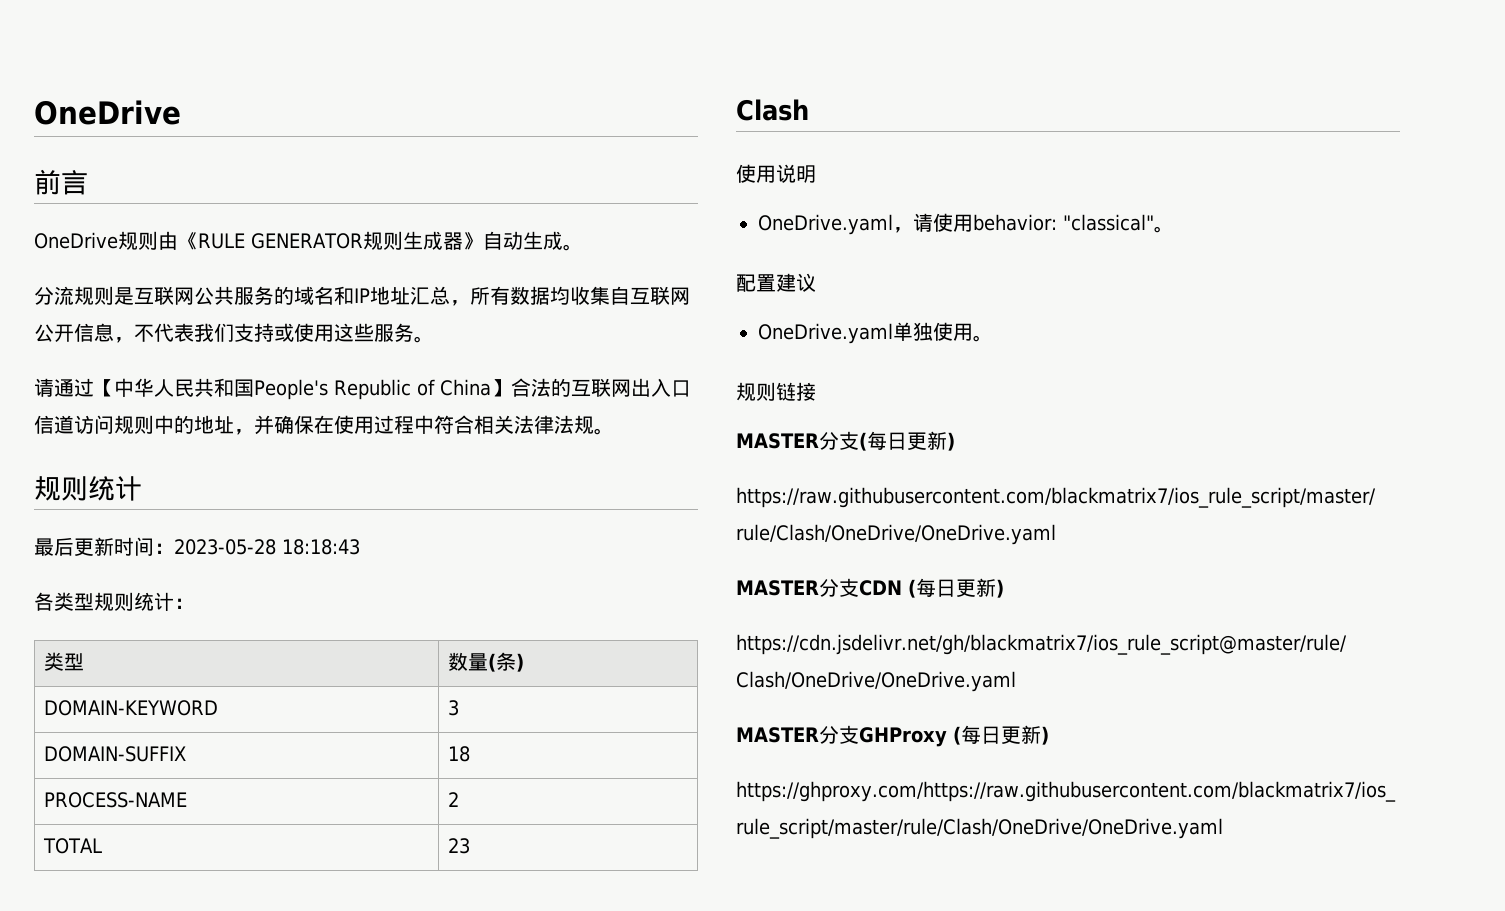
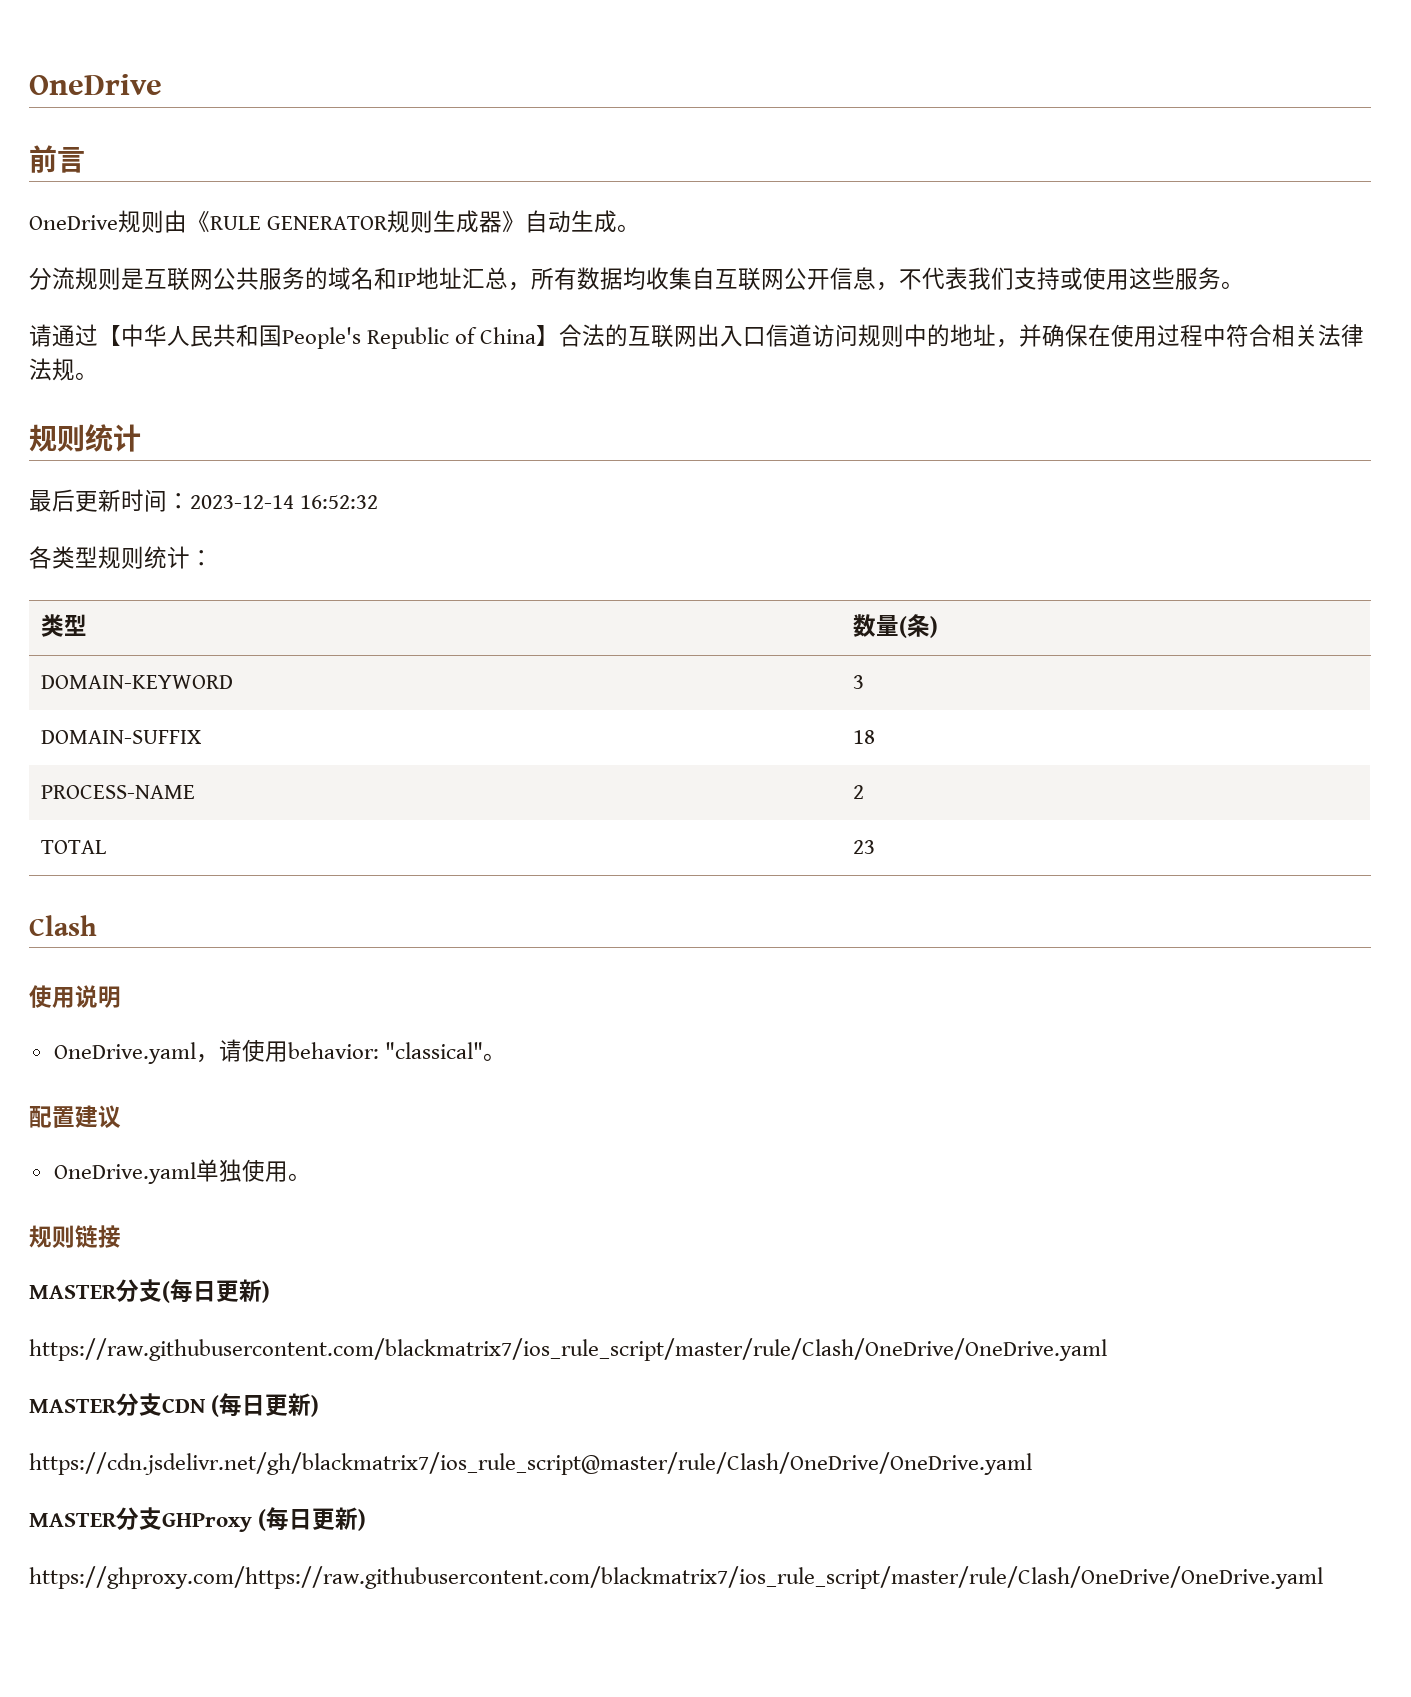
- 最后更新时间：2023-05-28 18:18:43
+ 最后更新时间：2023-12-14 16:52:32

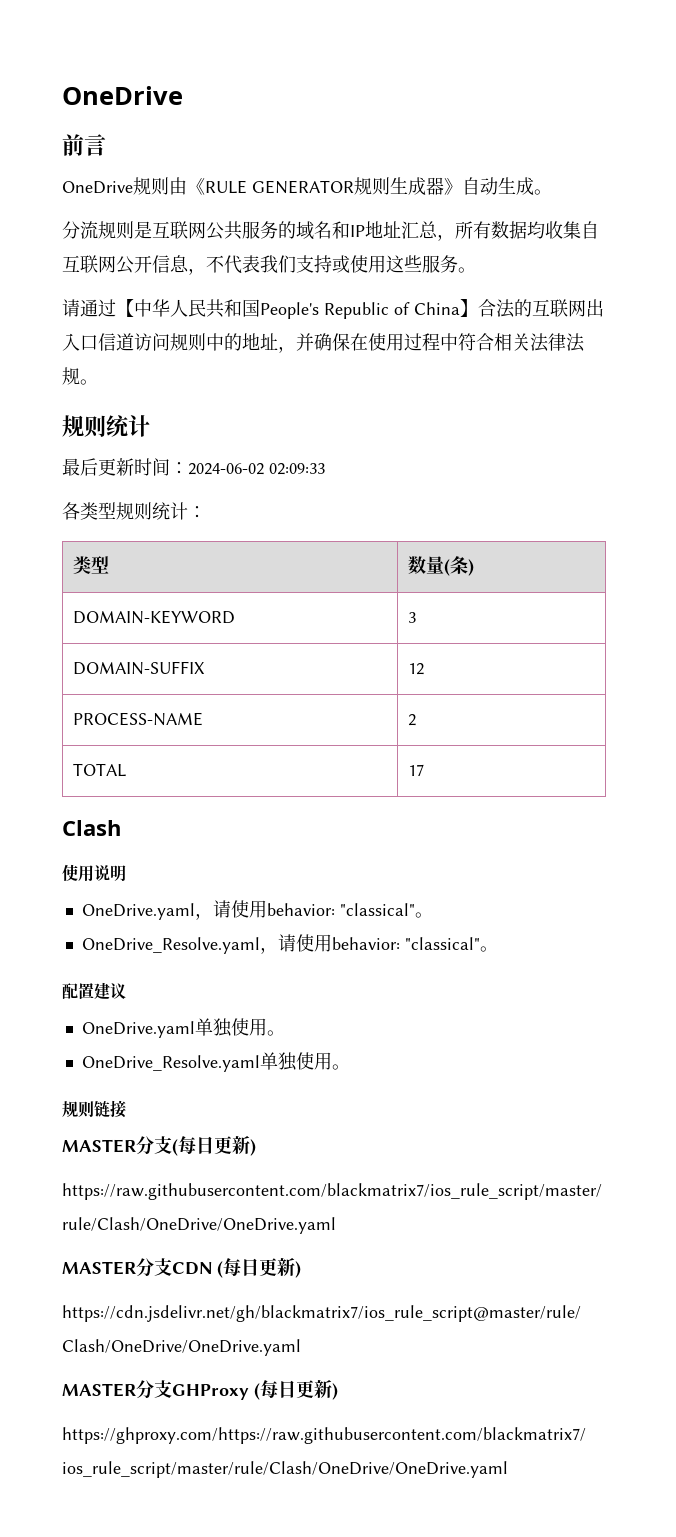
- 最后更新时间：2023-12-14 16:52:32
+ 最后更新时间：2024-06-02 02:09:33
- DOMAIN-SUFFIX | 18
+ DOMAIN-SUFFIX | 12
- TOTAL | 23
+ TOTAL | 17
+ OneDrive_Resolve.yaml，请使用behavior: "classical"。
+ OneDrive_Resolve.yaml单独使用。

